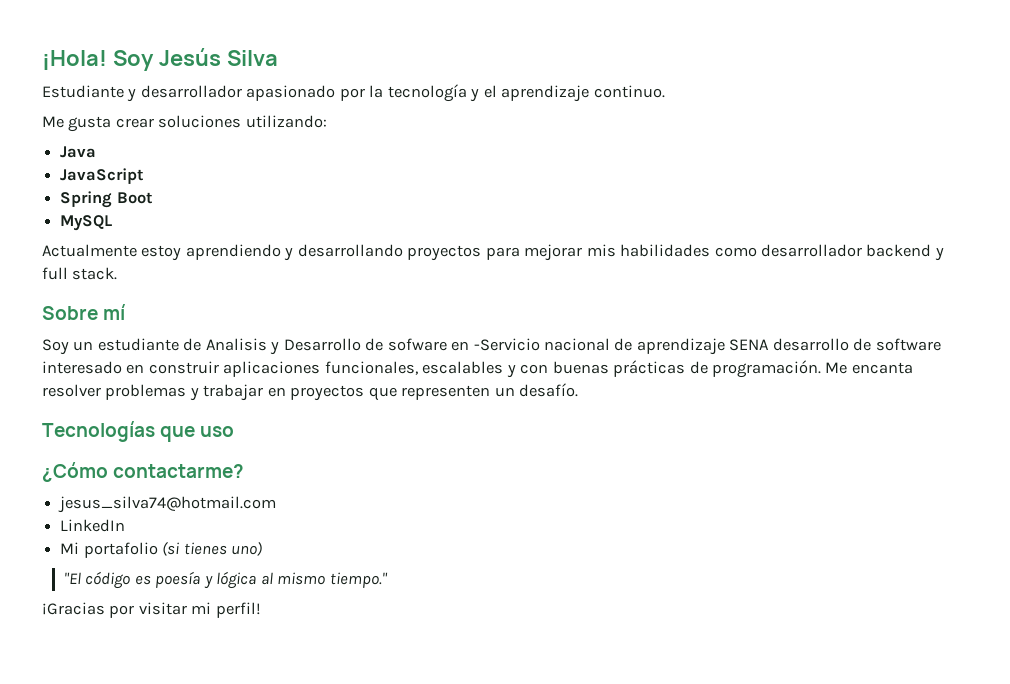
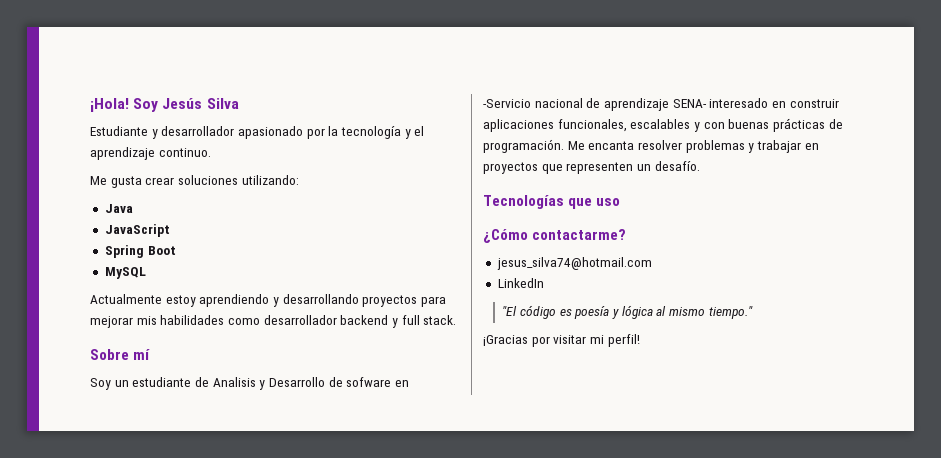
- Soy un estudiante de Analisis y Desarrollo de sofware en -Servicio nacional de aprendizaje SENA desarrollo de software interesado en construir aplicaciones funcionales, escalables y con buenas prácticas de programación.
+ Soy un estudiante de Analisis y Desarrollo de sofware en -Servicio nacional de aprendizaje SENA- interesado en construir aplicaciones funcionales, escalables y con buenas prácticas de programación.
- Mi portafolio (si tienes uno)

